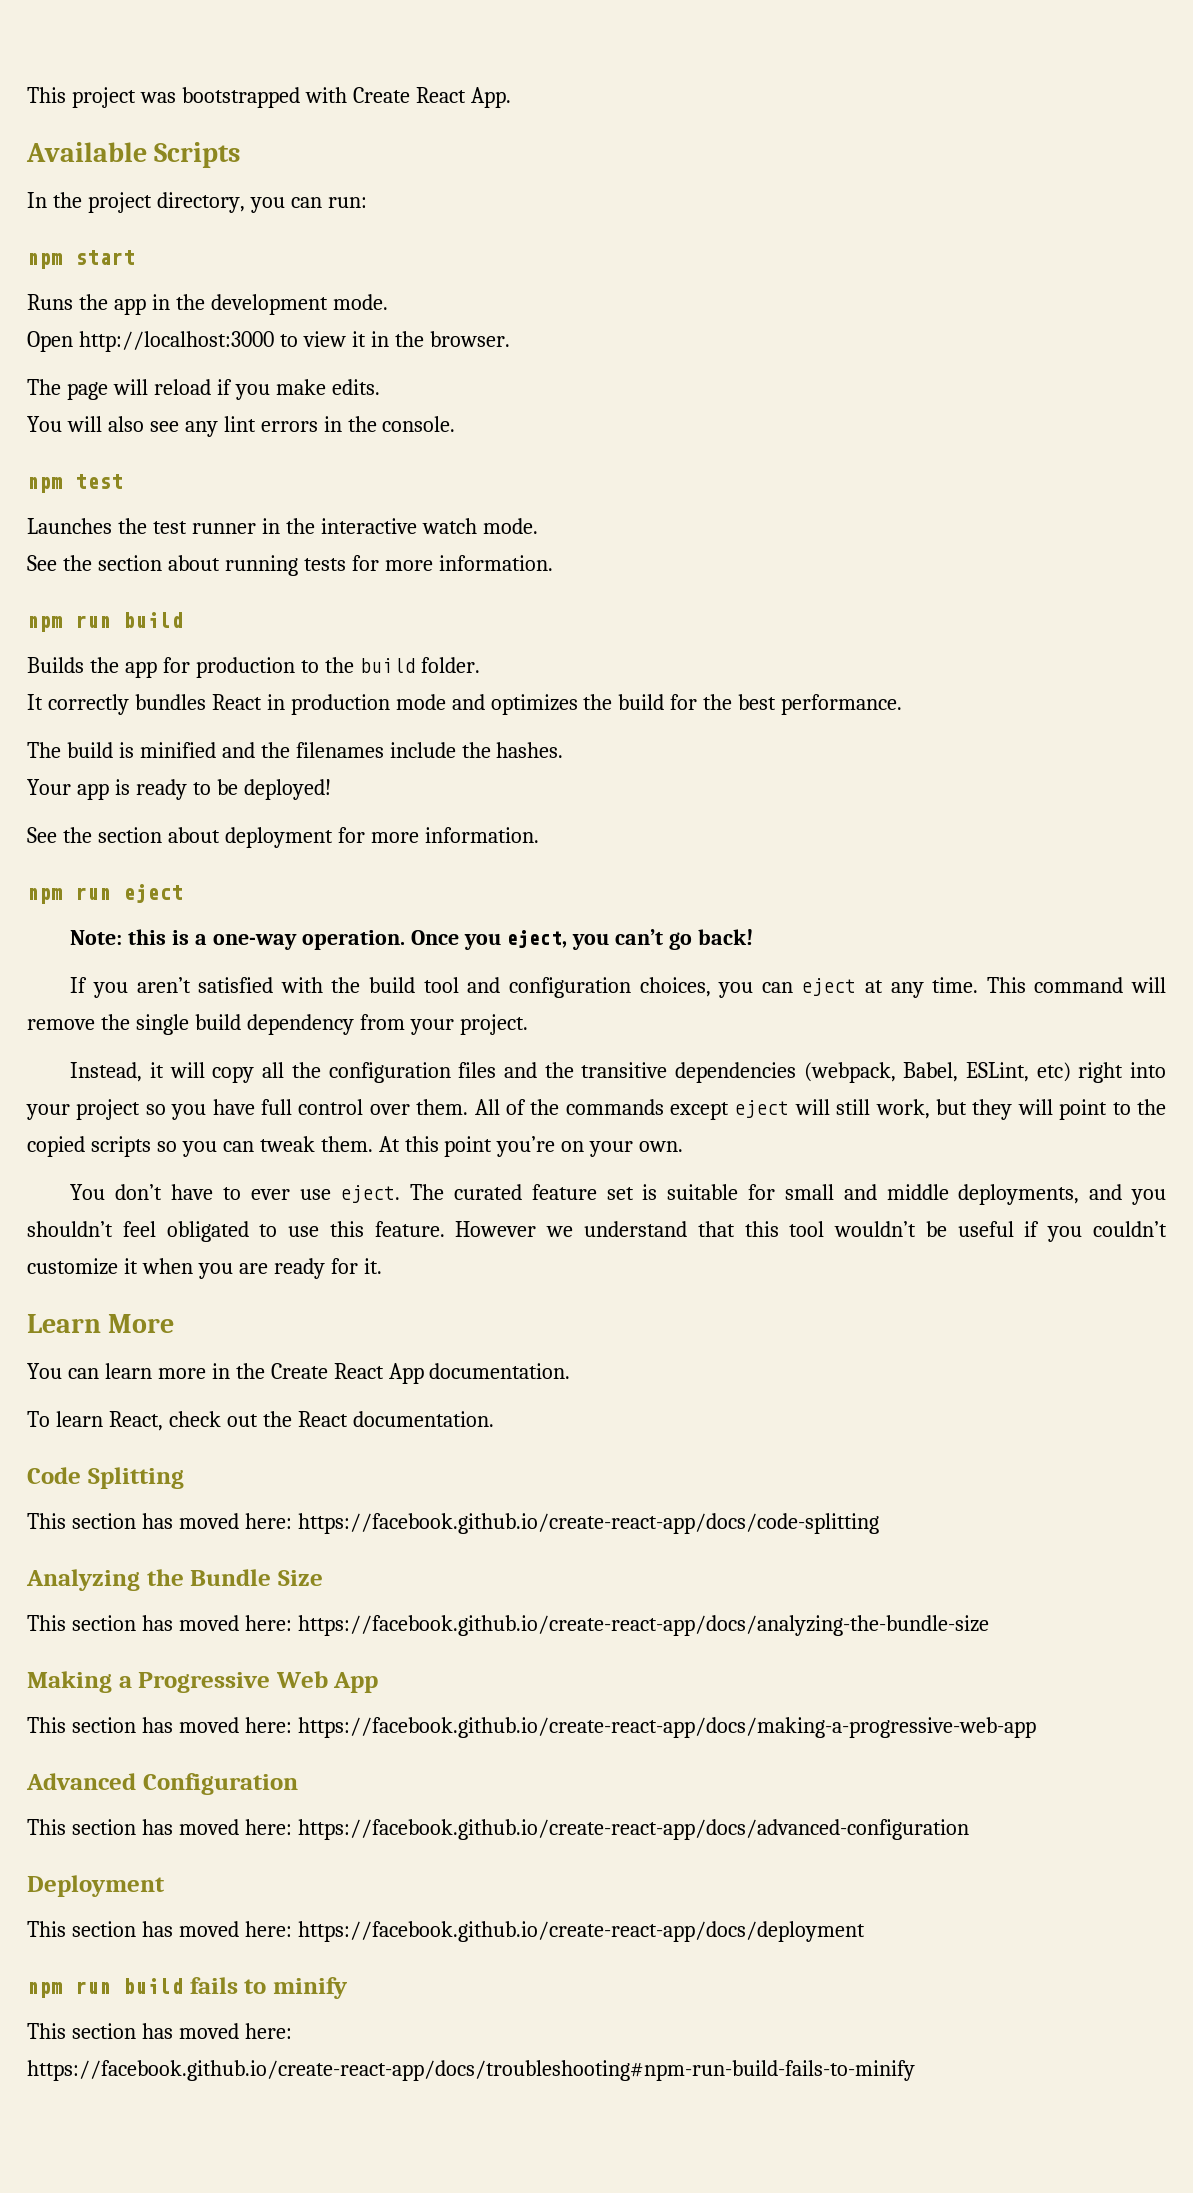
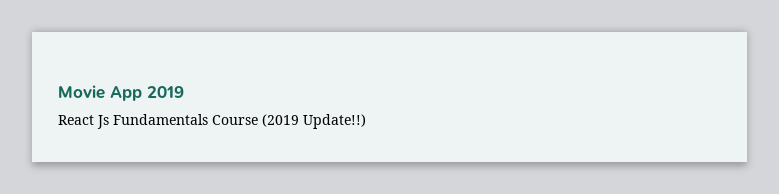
- This project was bootstrapped with Create React App.
- Available Scripts
- In the project directory, you can run:
- npm start
- Runs the app in the development mode.
- Open http://localhost:3000 to view it in the browser.
- The page will reload if you make edits.
- You will also see any lint errors in the console.
- npm test
- Launches the test runner in the interactive watch mode.
- See the section about running tests for more information.
- npm run build
- Builds the app for production to the build folder.
- It correctly bundles React in production mode and optimizes the build for the best performance.
- The build is minified and the filenames include the hashes.
- Your app is ready to be deployed!
- See the section about deployment for more information.
- npm run eject
- Note: this is a one-way operation. Once you eject, you can’t go back!
- If you aren’t satisfied with the build tool and configuration choices, you can eject at any time. This command will remove the single build dependency from your project.
- Instead, it will copy all the configuration files and the transitive dependencies (webpack, Babel, ESLint, etc) right into your project so you have full control over them. All of the commands except eject will still work, but they will point to the copied scripts so you can tweak them. At this point you’re on your own.
- You don’t have to ever use eject. The curated feature set is suitable for small and middle deployments, and you shouldn’t feel obligated to use this feature. However we understand that this tool wouldn’t be useful if you couldn’t customize it when you are ready for it.
- Learn More
- You can learn more in the Create React App documentation.
- To learn React, check out the React documentation.
- Code Splitting
- This section has moved here: https://facebook.github.io/create-react-app/docs/code-splitting
- Analyzing the Bundle Size
- This section has moved here: https://facebook.github.io/create-react-app/docs/analyzing-the-bundle-size
- Making a Progressive Web App
- This section has moved here: https://facebook.github.io/create-react-app/docs/making-a-progressive-web-app
- Advanced Configuration
- This section has moved here: https://facebook.github.io/create-react-app/docs/advanced-configuration
- Deployment
- This section has moved here: https://facebook.github.io/create-react-app/docs/deployment
- npm run build fails to minify
- This section has moved here: https://facebook.github.io/create-react-app/docs/troubleshooting#npm-run-build-fails-to-minify
+ Movie App 2019
+ React Js Fundamentals Course (2019 Update!!)

